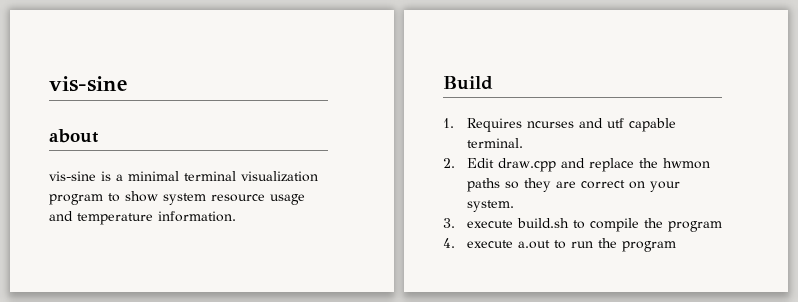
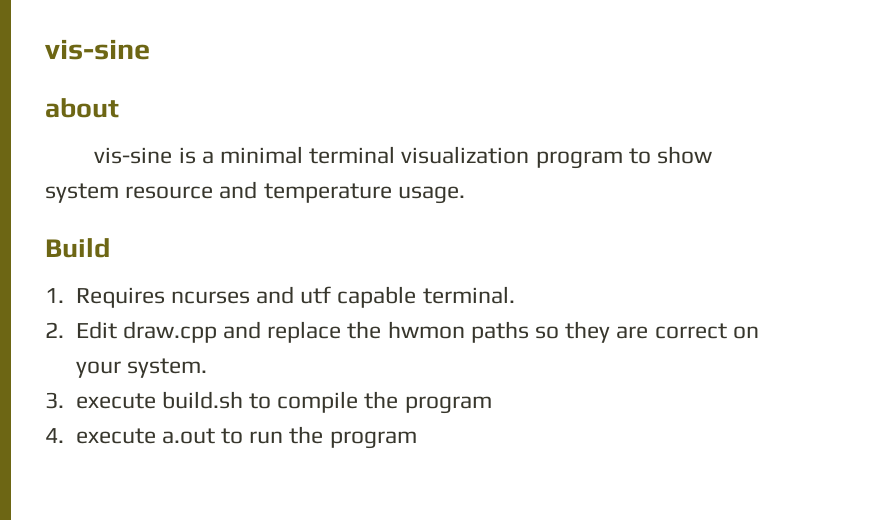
- vis-sine is a minimal terminal visualization program to show system resource usage and temperature information.
+ vis-sine is a minimal terminal visualization program to show system resource and temperature usage.

